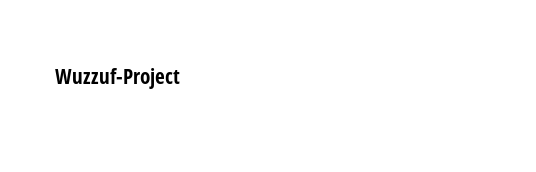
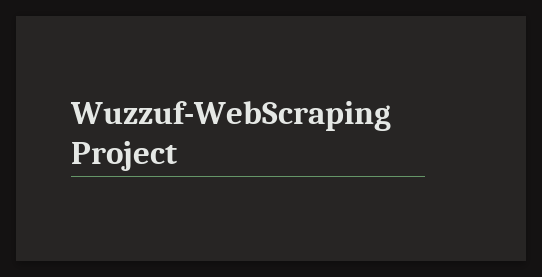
- Wuzzuf-Project
+ Wuzzuf-WebScraping Project

